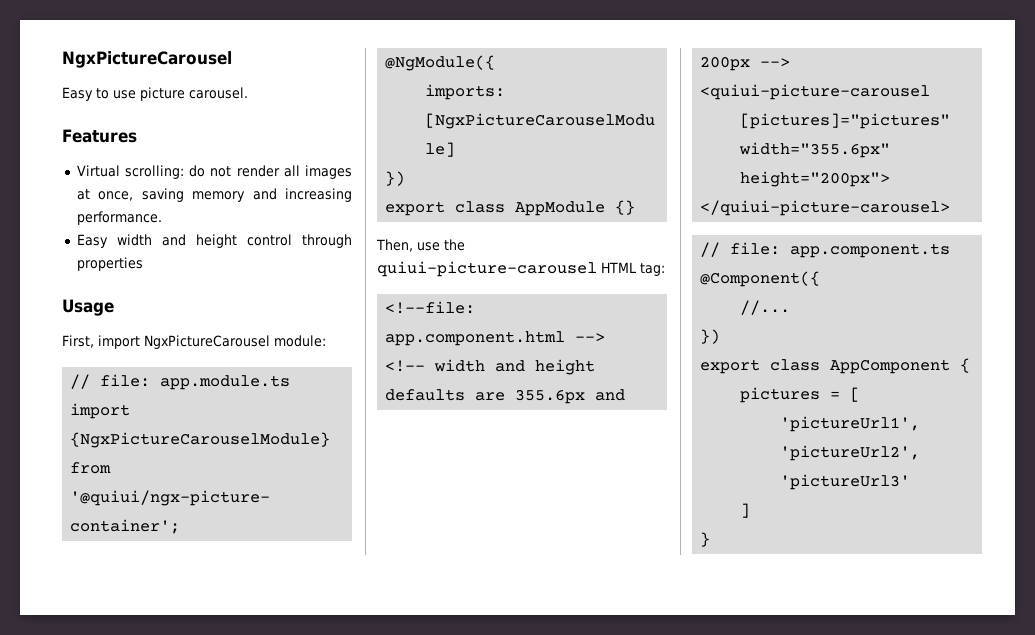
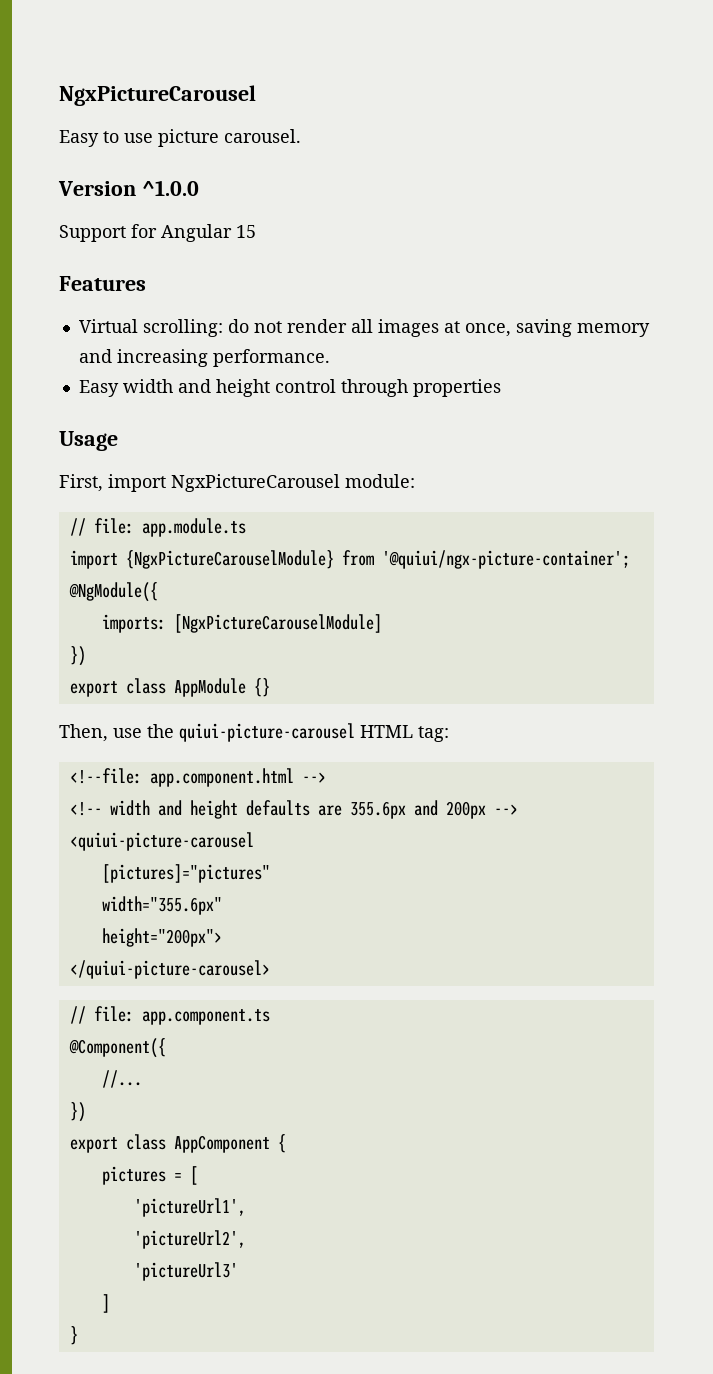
+ Version ^1.0.0
+ Support for Angular 15

